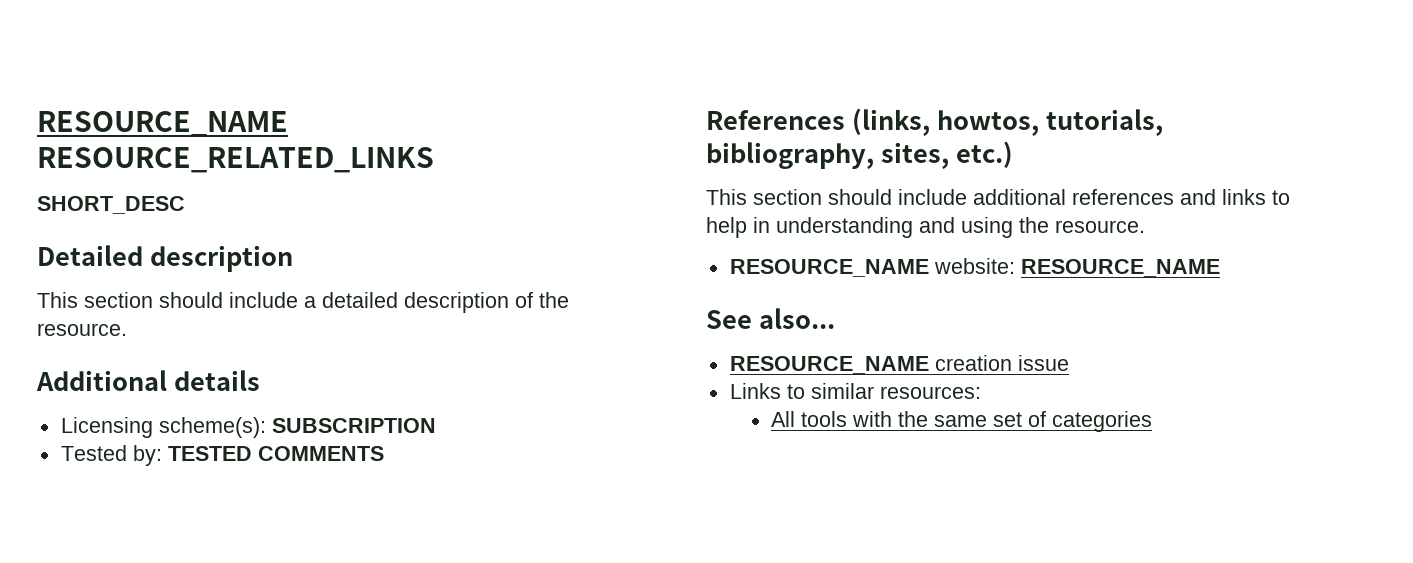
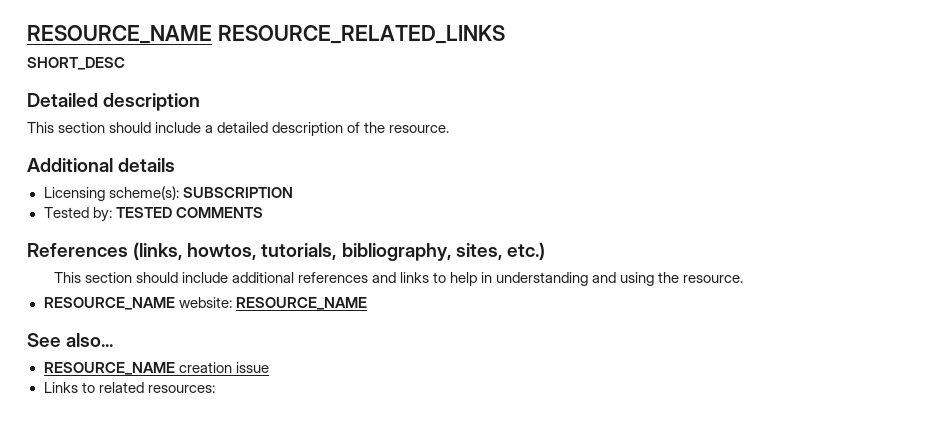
- Links to similar resources:
+ Links to related resources:
- All tools with the same set of categories

